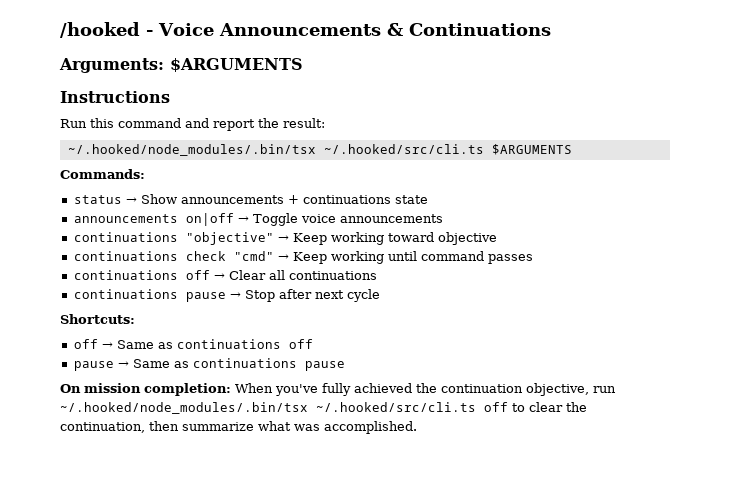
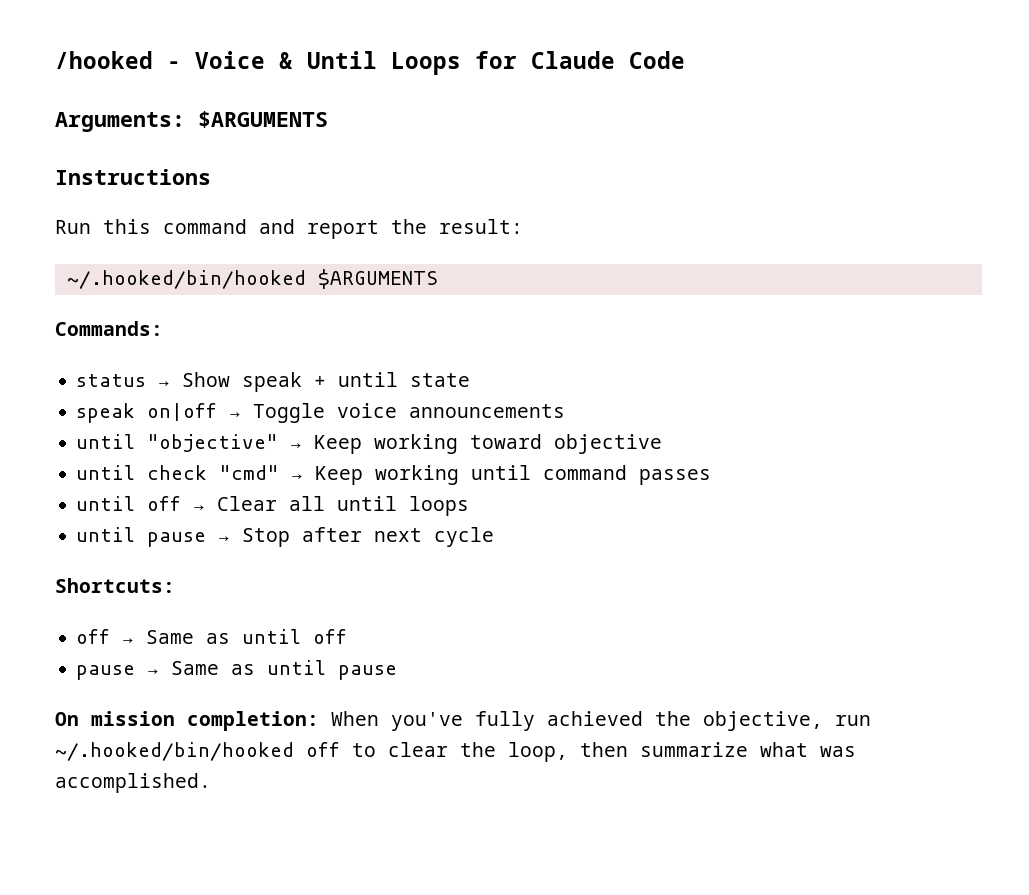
- /hooked - Voice Announcements & Continuations
+ /hooked - Voice & Until Loops for Claude Code
- ~/.hooked/node_modules/.bin/tsx ~/.hooked/src/cli.ts $ARGUMENTS
+ ~/.hooked/bin/hooked $ARGUMENTS
- status → Show announcements + continuations state
+ status → Show speak + until state
- announcements on|off → Toggle voice announcements
+ speak on|off → Toggle voice announcements
- continuations "objective" → Keep working toward objective
+ until "objective" → Keep working toward objective
- continuations check "cmd" → Keep working until command passes
+ until check "cmd" → Keep working until command passes
- continuations off → Clear all continuations
- continuations pause → Stop after next cycle
+ until off → Clear all until loops
+ until pause → Stop after next cycle
- off → Same as continuations off
+ off → Same as until off
- pause → Same as continuations pause
+ pause → Same as until pause
- On mission completion: When you've fully achieved the continuation objective, run ~/.hooked/node_modules/.bin/tsx ~/.hooked/src/cli.ts off to clear the continuation, then summarize what was accomplished.
+ On mission completion: When you've fully achieved the objective, run ~/.hooked/bin/hooked off to clear the loop, then summarize what was accomplished.

